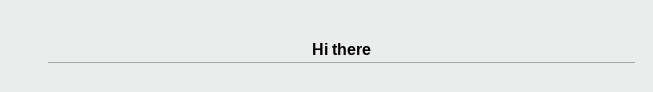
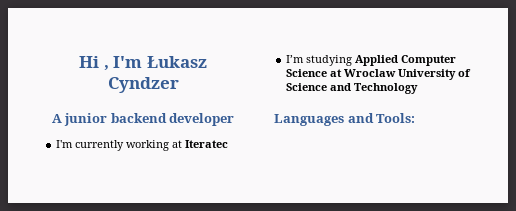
- Hi there
+ Hi , I'm Łukasz Cyndzer
+ A junior backend developer
+ I'm currently working at Iteratec
+ I’m studying Applied Computer Science at Wroclaw University of Science and Technology
+ Languages and Tools:

